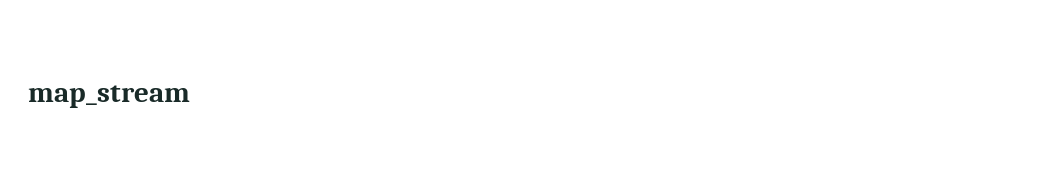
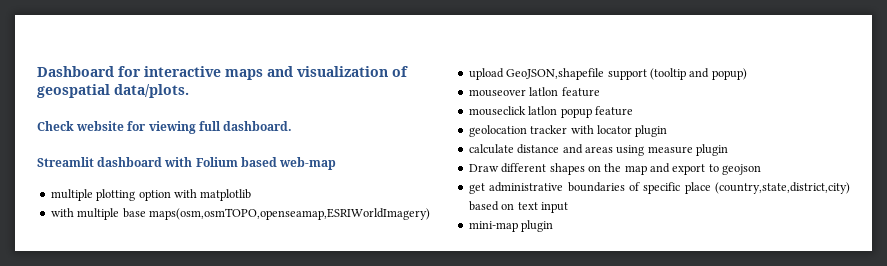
- map_stream
+ Dashboard for interactive maps and visualization of geospatial data/plots.
+ Check website for viewing full dashboard.
+ Streamlit dashboard with Folium based web-map
+ multiple plotting option with matplotlib
+ with multiple base maps(osm,osmTOPO,openseamap,ESRIWorldImagery)
+ upload GeoJSON,shapefile support (tooltip and popup)
+ mouseover latlon feature
+ mouseclick latlon popup feature
+ geolocation tracker with locator plugin
+ calculate distance and areas using measure plugin
+ Draw different shapes on the map and export to geojson
+ get administrative boundaries of specific place (country,state,district,city) based on text input
+ mini-map plugin

